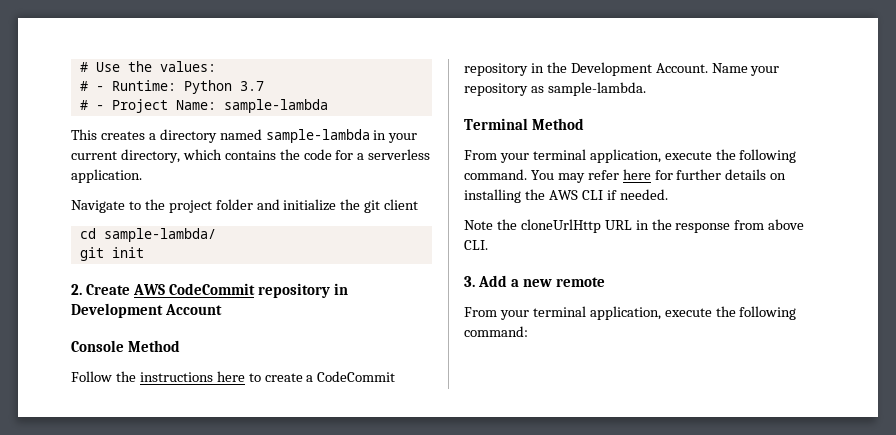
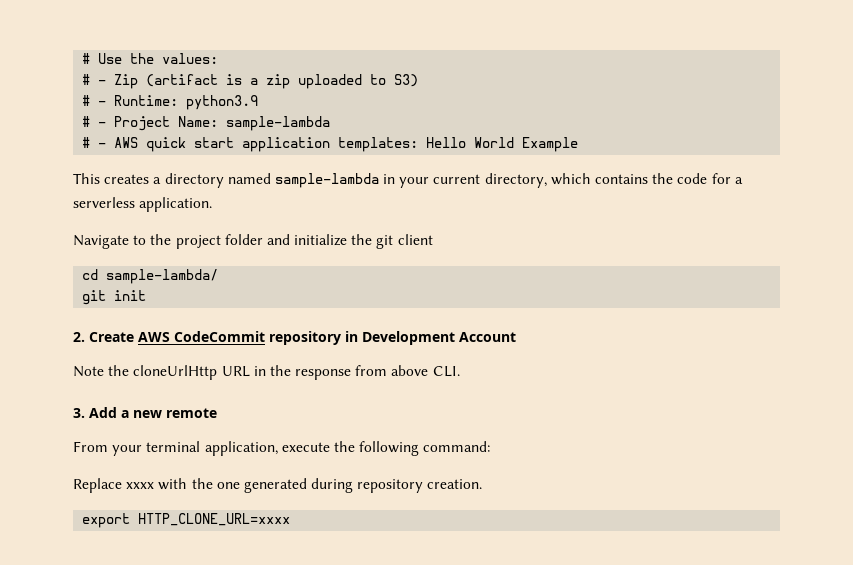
+ # - Zip (artifact is a zip uploaded to S3)
- # - Runtime: Python 3.7
+ # - Runtime: python3.9
+ # - AWS quick start application templates: Hello World Example
- Console Method
- Follow the instructions here to create a CodeCommit repository in the Development Account. Name your repository as sample-lambda.
- Terminal Method
- From your terminal application, execute the following command. You may refer here for further details on installing the AWS CLI if needed.
+ Replace xxxx with the one generated during repository creation.
+ export HTTP_CLONE_URL=xxxx

